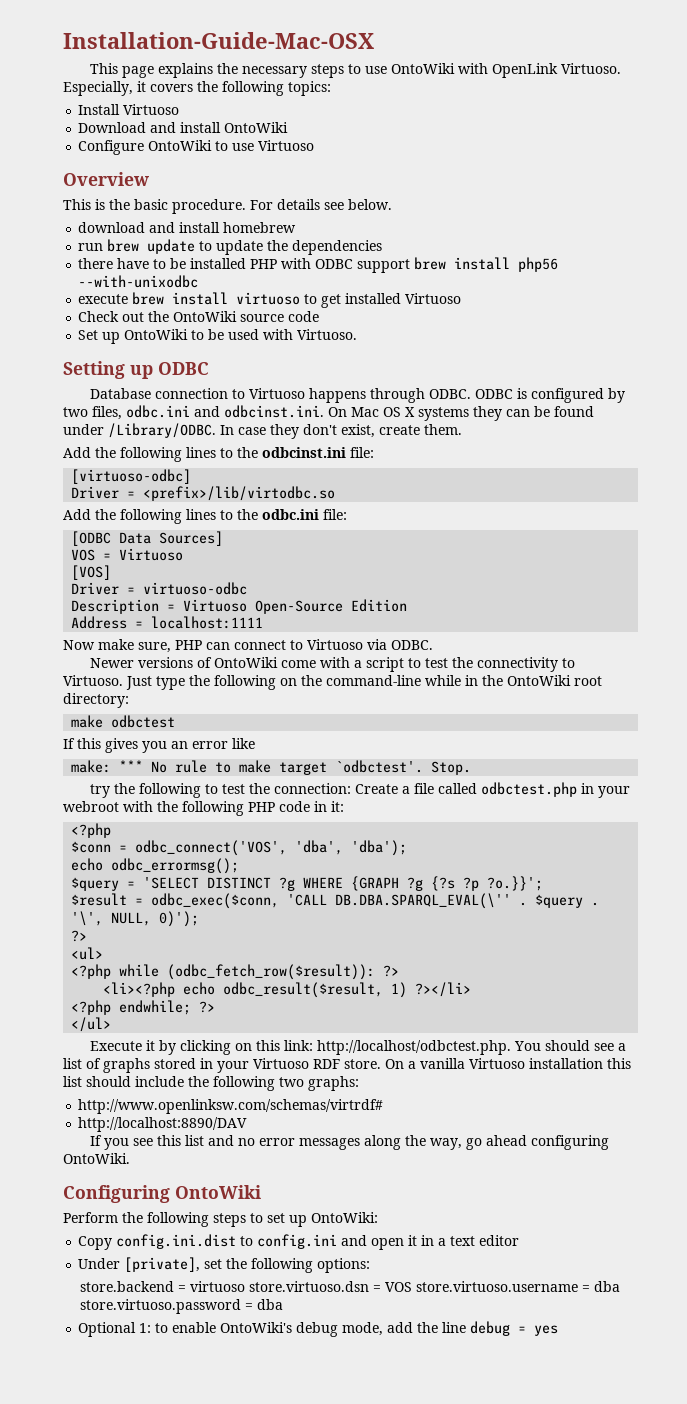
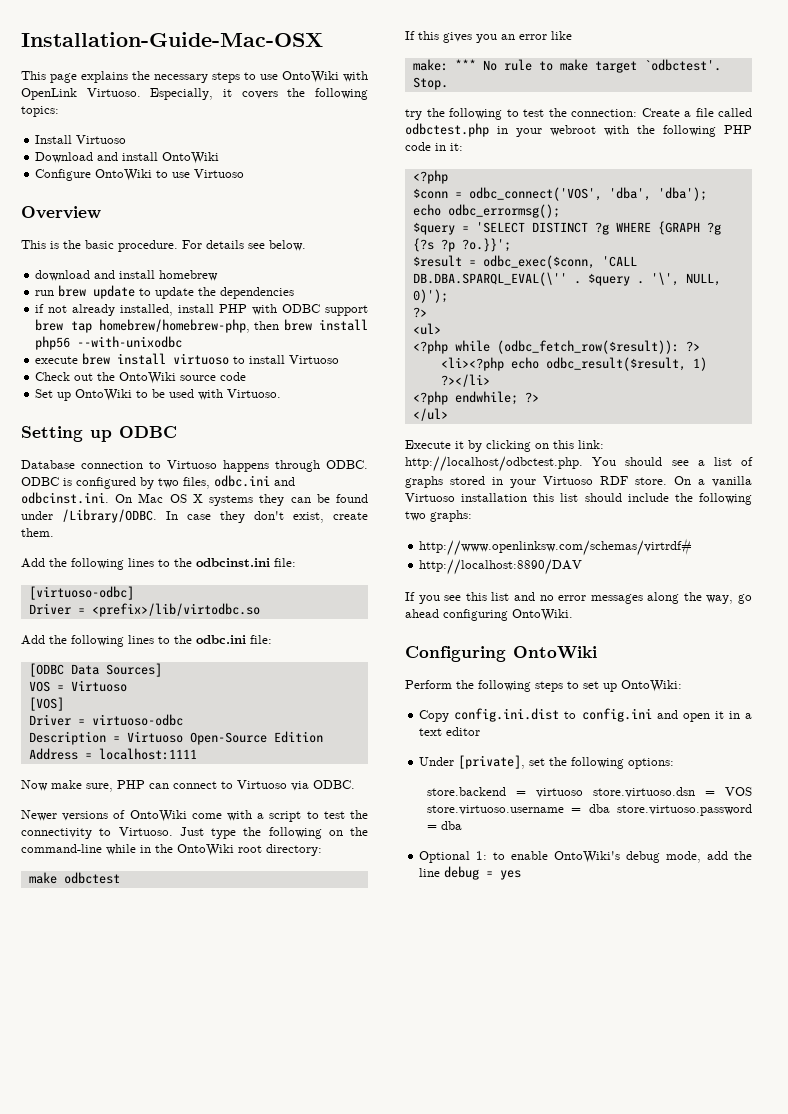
- there have to be installed PHP with ODBC support brew install php56 --with-unixodbc
+ if not already installed, install PHP with ODBC support brew tap homebrew/homebrew-php, then brew install php56 --with-unixodbc
- execute brew install virtuoso to get installed Virtuoso
+ execute brew install virtuoso to install Virtuoso

